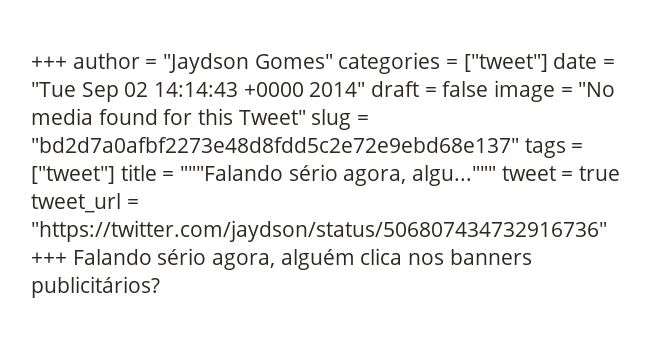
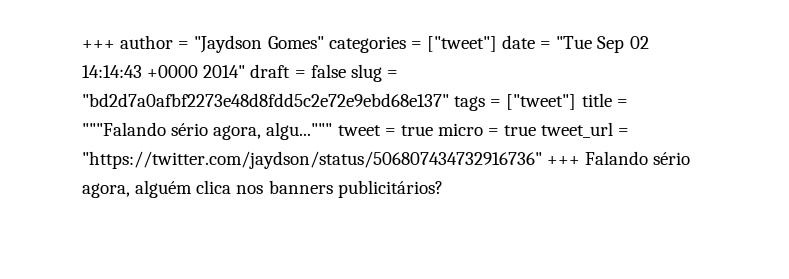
- +++ author = "Jaydson Gomes" categories = ["tweet"] date = "Tue Sep 02 14:14:43 +0000 2014" draft = false image = "No media found for this Tweet" slug = "bd2d7a0afbf2273e48d8fdd5c2e72e9ebd68e137" tags = ["tweet"] title = """Falando sério agora, algu...""" tweet = true tweet_url = "https://twitter.com/jaydson/status/506807434732916736" +++ Falando sério agora, alguém clica nos banners publicitários?
+ +++ author = "Jaydson Gomes" categories = ["tweet"] date = "Tue Sep 02 14:14:43 +0000 2014" draft = false slug = "bd2d7a0afbf2273e48d8fdd5c2e72e9ebd68e137" tags = ["tweet"] title = """Falando sério agora, algu...""" tweet = true micro = true tweet_url = "https://twitter.com/jaydson/status/506807434732916736" +++ Falando sério agora, alguém clica nos banners publicitários?

